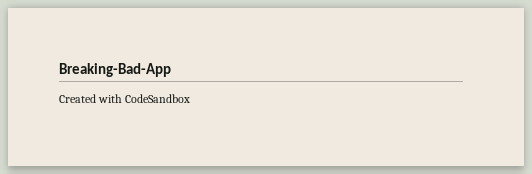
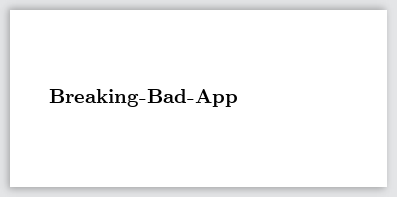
- Created with CodeSandbox

